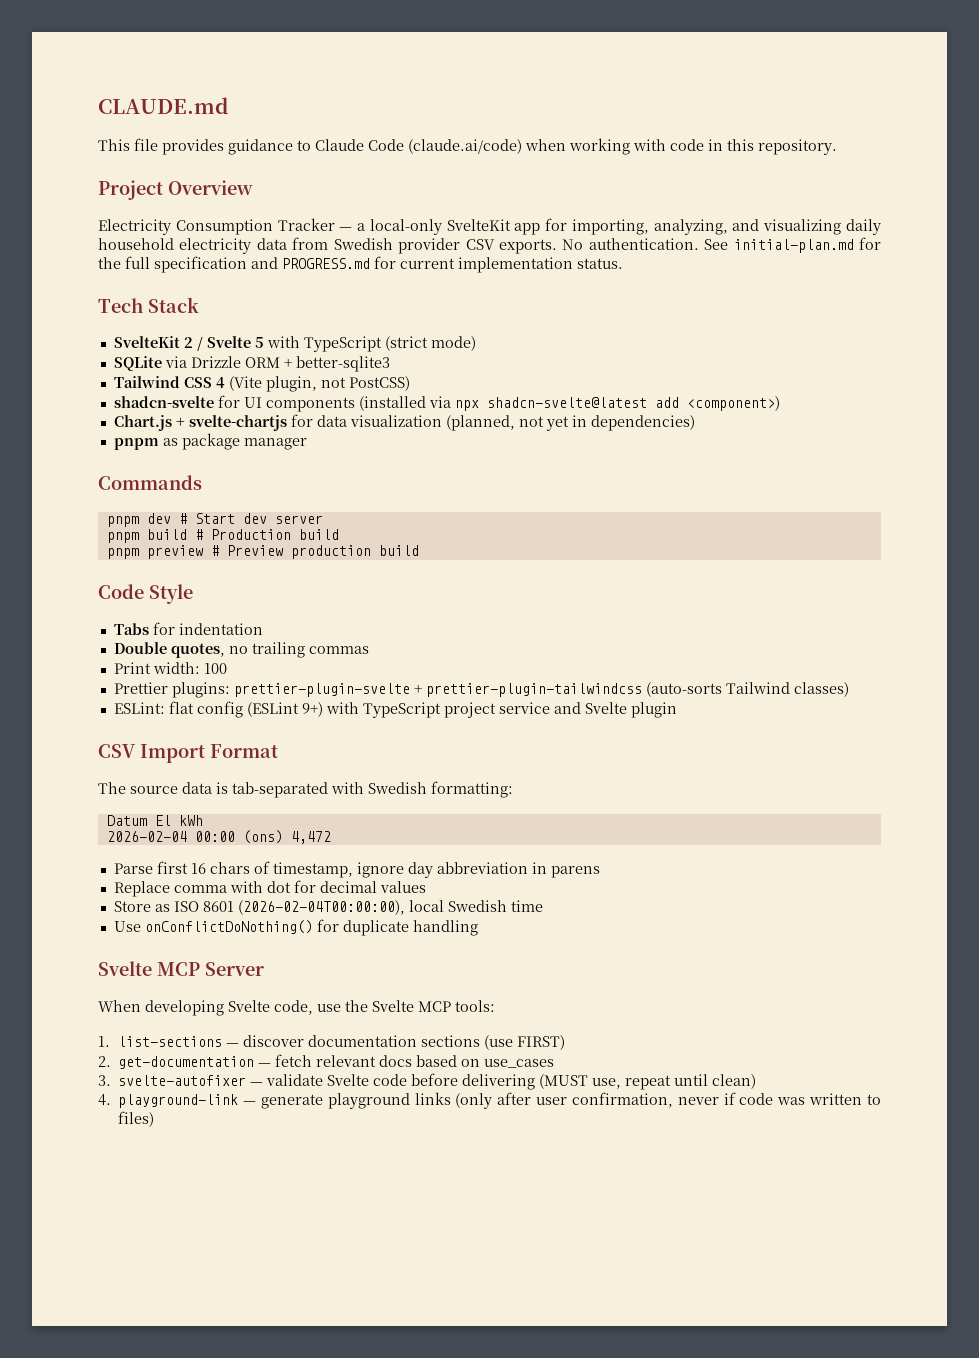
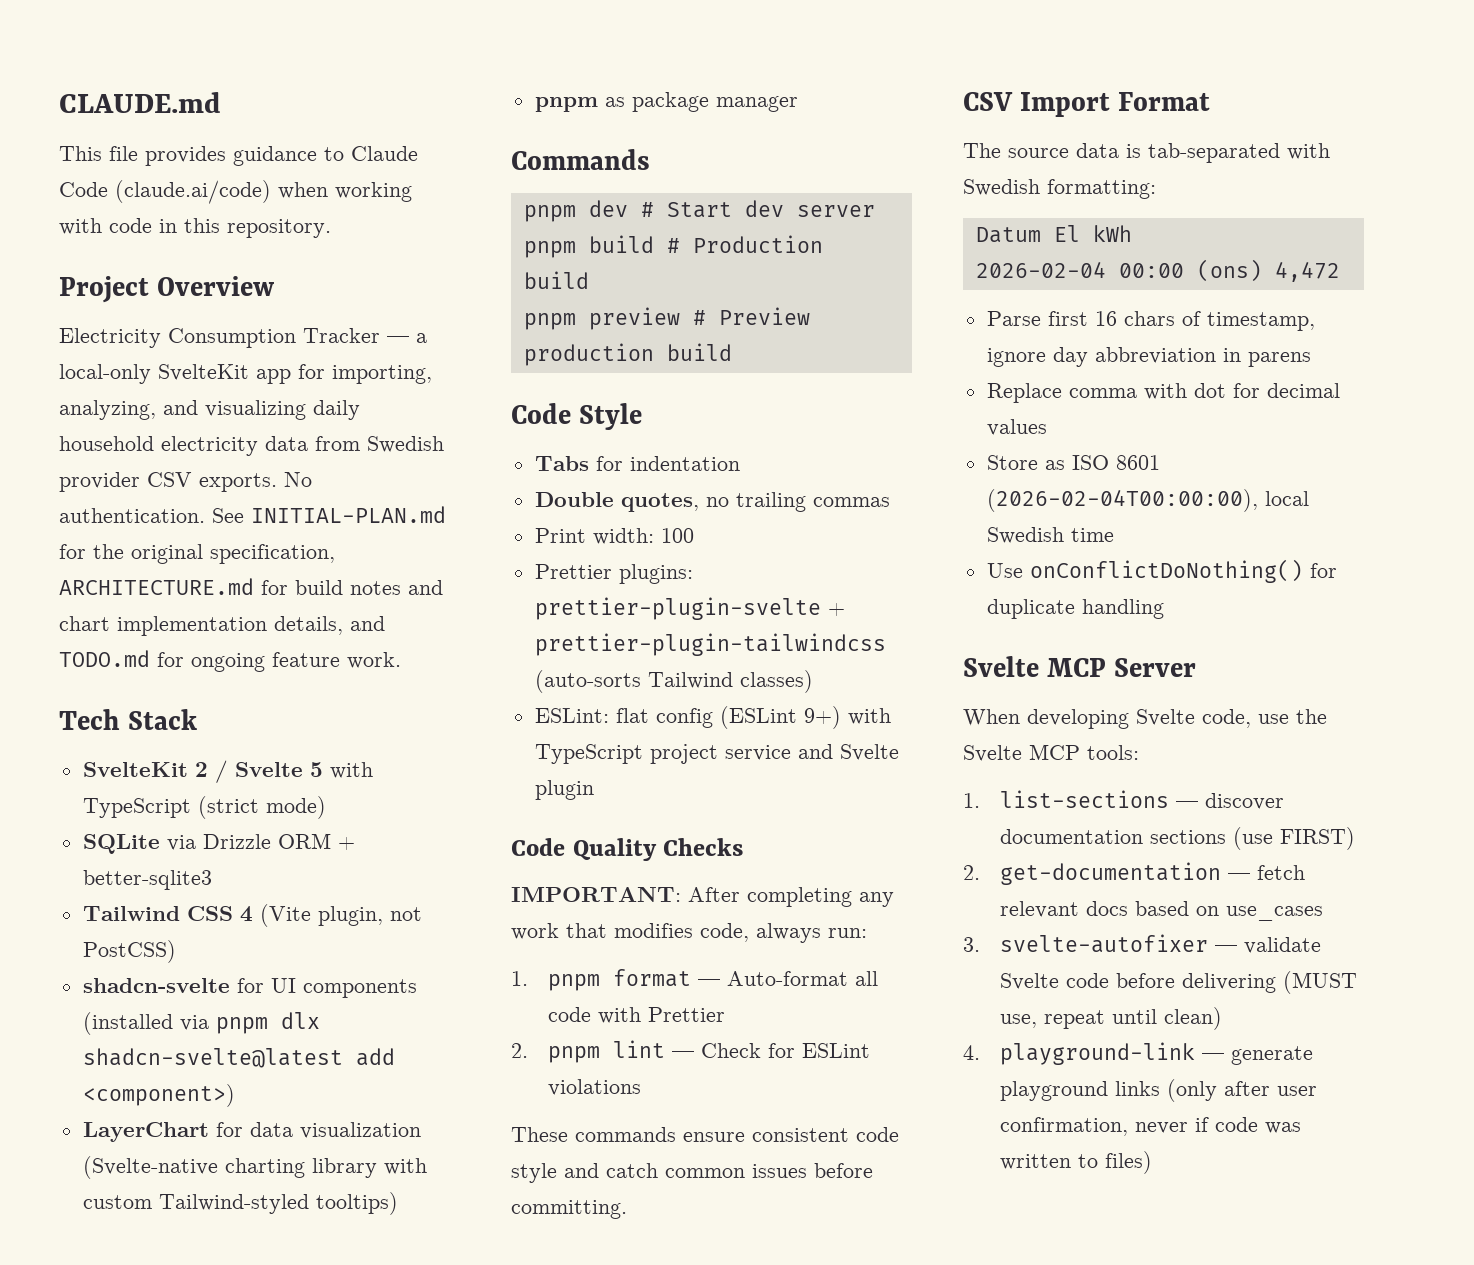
- See initial-plan.md for the full specification and PROGRESS.md for current implementation status.
+ See INITIAL-PLAN.md for the original specification, ARCHITECTURE.md for build notes and chart implementation details, and TODO.md for ongoing feature work.
- shadcn-svelte for UI components (installed via npx shadcn-svelte@latest add <component>)
+ shadcn-svelte for UI components (installed via pnpm dlx shadcn-svelte@latest add <component>)
- Chart.js + svelte-chartjs for data visualization (planned, not yet in dependencies)
+ LayerChart for data visualization (Svelte-native charting library with custom Tailwind-styled tooltips)
+ Code Quality Checks
+ IMPORTANT: After completing any work that modifies code, always run:
+ 1. pnpm format — Auto-format all code with Prettier
+ 2. pnpm lint — Check for ESLint violations
+ These commands ensure consistent code style and catch common issues before committing.

